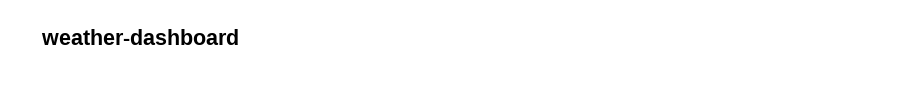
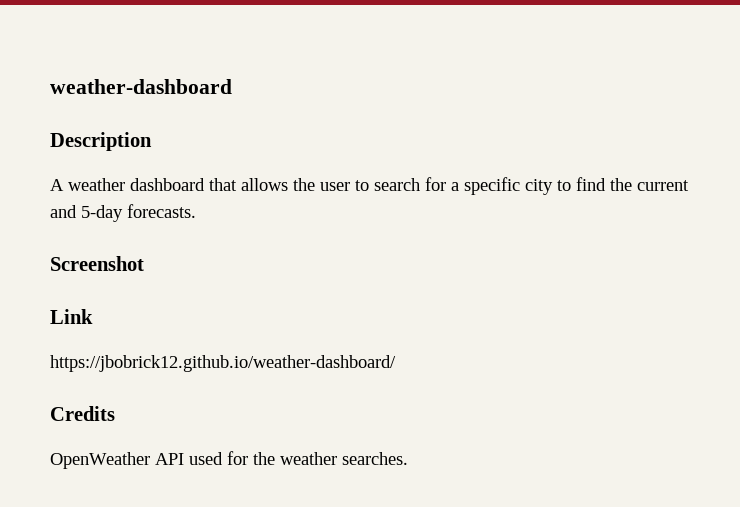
+ Description
+ A weather dashboard that allows the user to search for a specific city to find the current and 5-day forecasts.
+ Screenshot
+ Link
+ https://jbobrick12.github.io/weather-dashboard/
+ Credits
+ OpenWeather API used for the weather searches.

